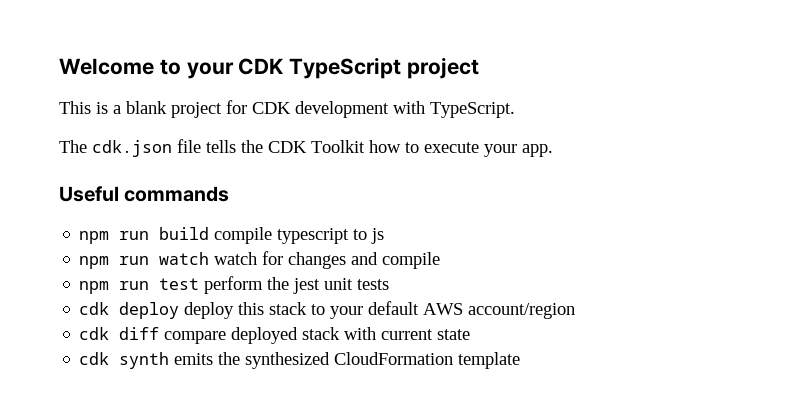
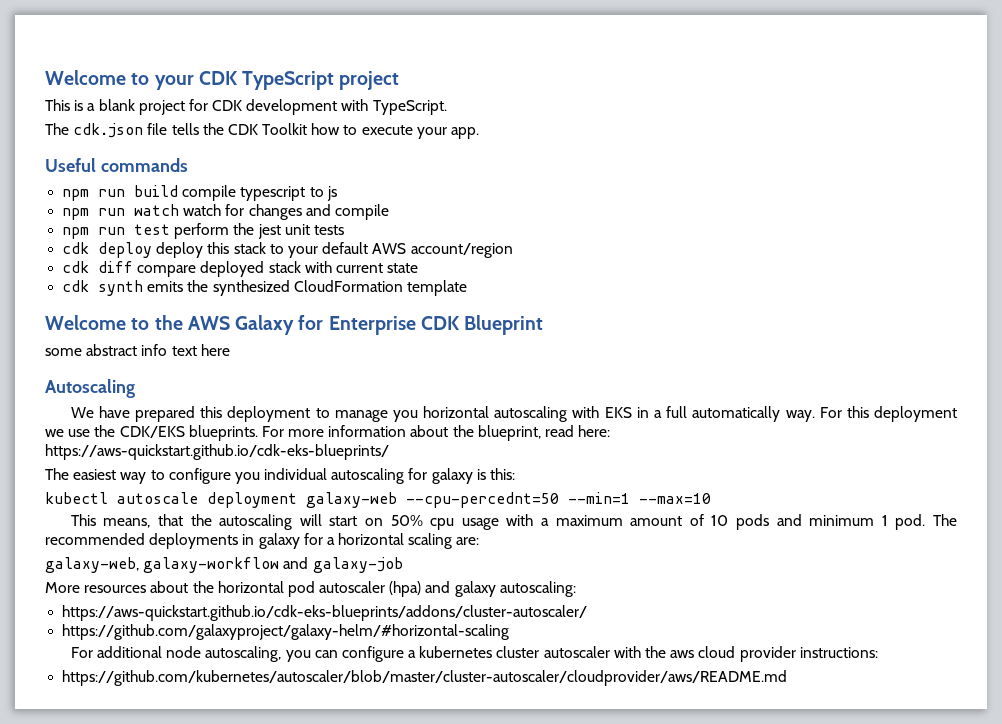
+ Welcome to the AWS Galaxy for Enterprise CDK Blueprint
+ some abstract info text here
+ Autoscaling
+ We have prepared this deployment to manage you horizontal autoscaling with EKS in a full automatically way. For this deployment we use the CDK/EKS blueprints. For more information about the blueprint, read here: https://aws-quickstart.github.io/cdk-eks-blueprints/
+ The easiest way to configure you individual autoscaling for galaxy is this:
+ kubectl autoscale deployment galaxy-web --cpu-percednt=50 --min=1 --max=10
+ This means, that the autoscaling will start on 50% cpu usage with a maximum amount of 10 pods and minimum 1 pod. The recommended deployments in galaxy for a horizontal scaling are:
+ galaxy-web, galaxy-workflow and galaxy-job
+ More resources about the horizontal pod autoscaler (hpa) and galaxy autoscaling:
+ https://aws-quickstart.github.io/cdk-eks-blueprints/addons/cluster-autoscaler/
+ https://github.com/galaxyproject/galaxy-helm/#horizontal-scaling
+ For additional node autoscaling, you can configure a kubernetes cluster autoscaler with the aws cloud provider instructions:
+ https://github.com/kubernetes/autoscaler/blob/master/cluster-autoscaler/cloudprovider/aws/README.md

